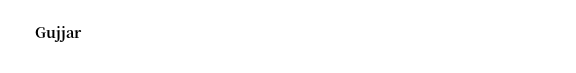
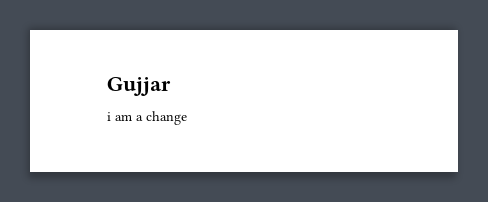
+ i am a change

